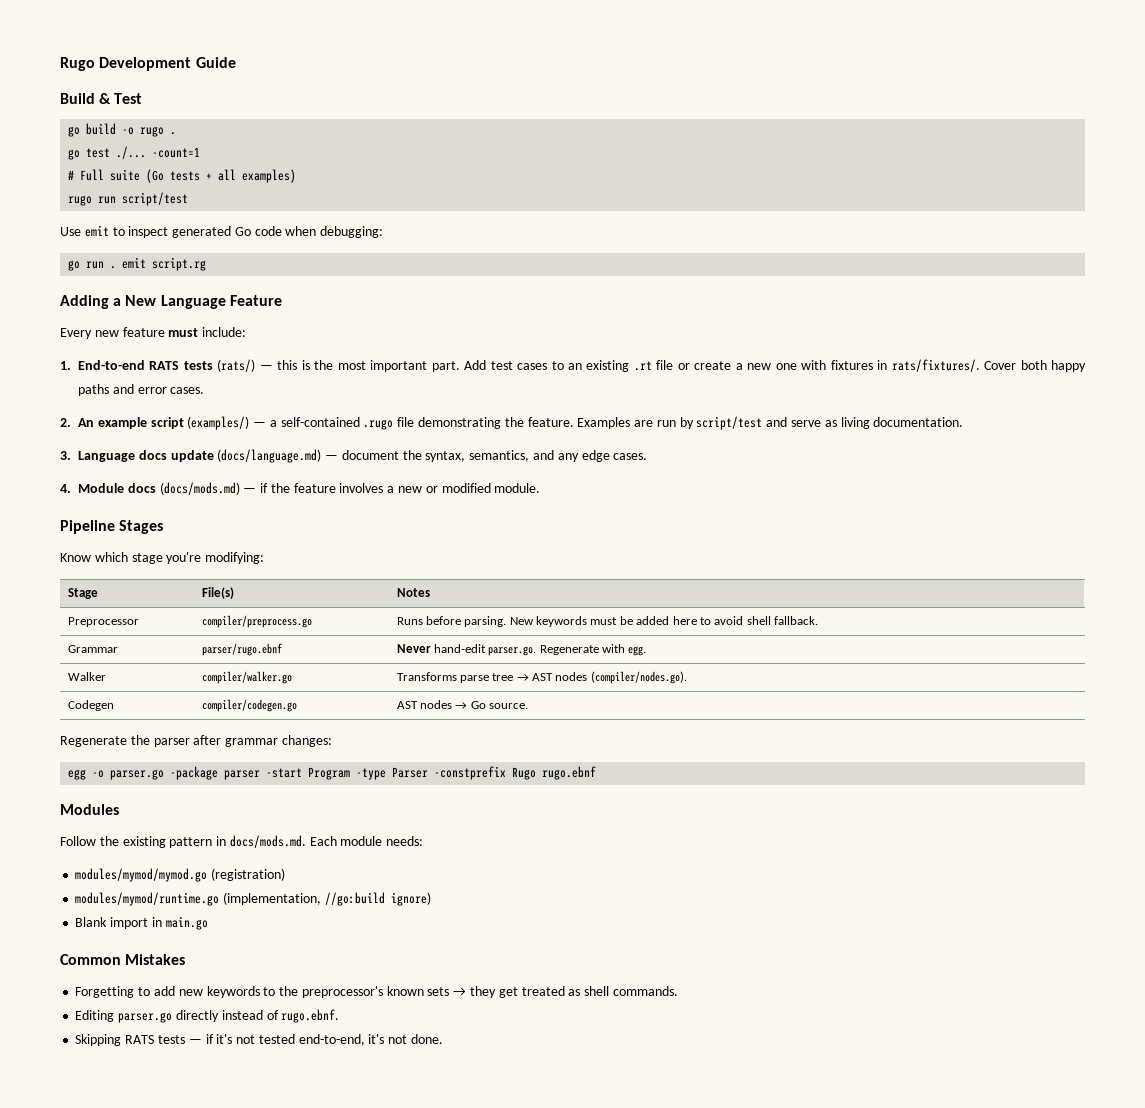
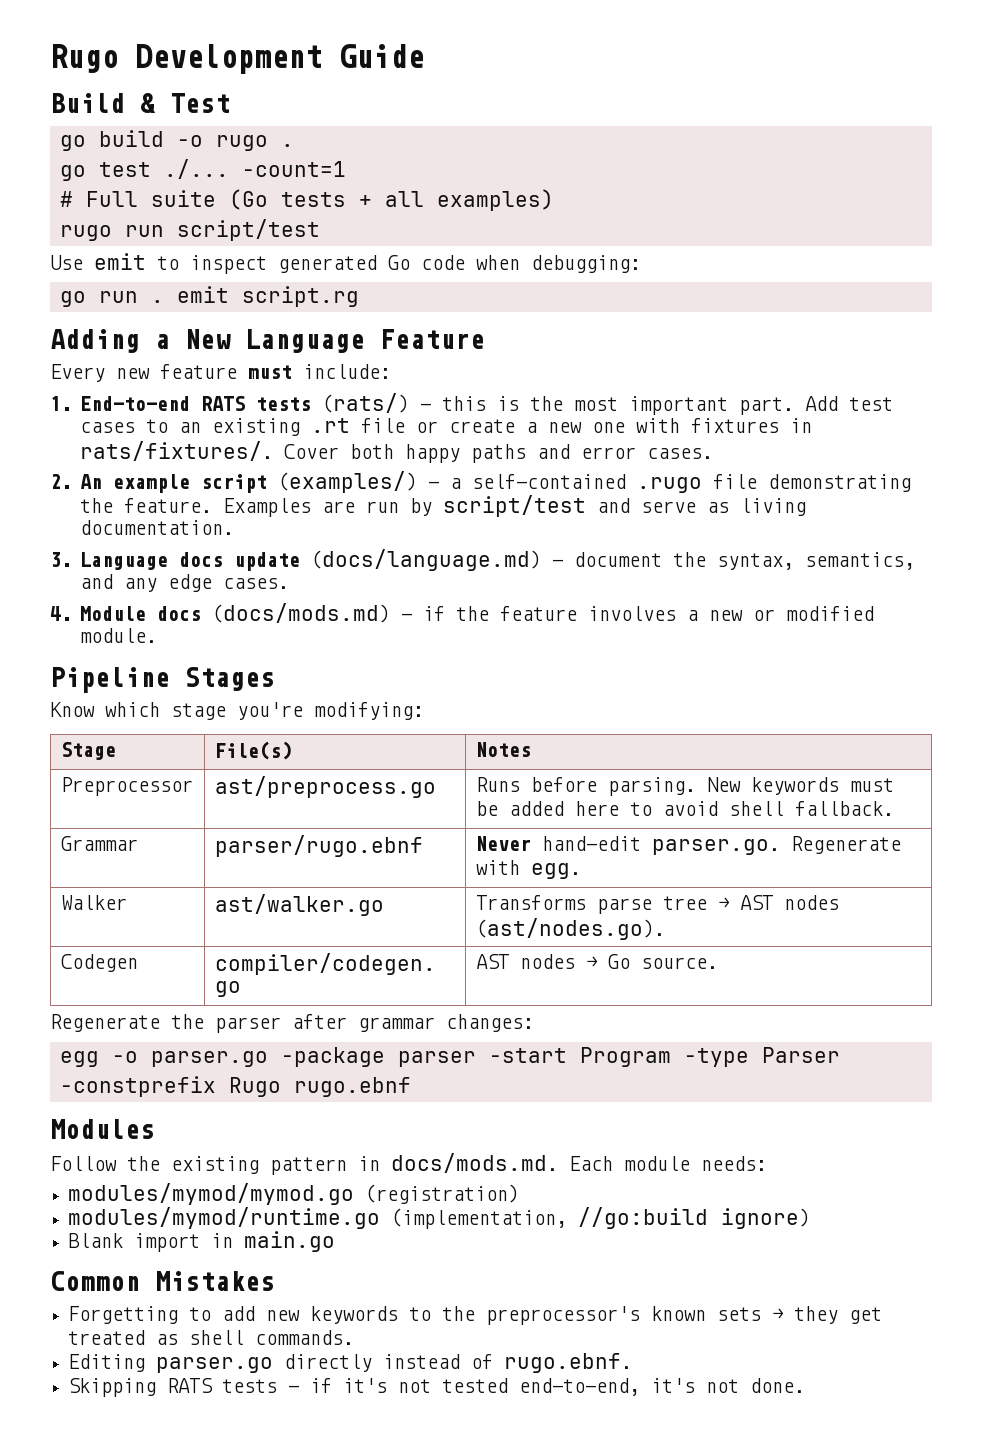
- Preprocessor | compiler/preprocess.go | Runs before parsing. New keywords must be added here to avoid shell fallback.
+ Preprocessor | ast/preprocess.go | Runs before parsing. New keywords must be added here to avoid shell fallback.
- Walker | compiler/walker.go | Transforms parse tree → AST nodes (compiler/nodes.go).
+ Walker | ast/walker.go | Transforms parse tree → AST nodes (ast/nodes.go).

